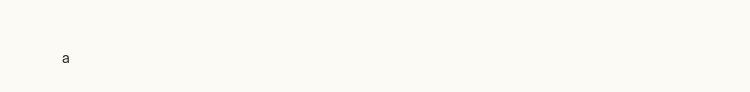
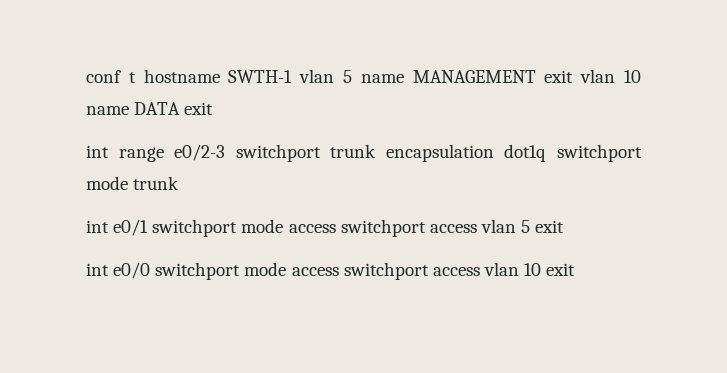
- a
+ conf t hostname SWTH-1 vlan 5 name MANAGEMENT exit vlan 10 name DATA exit
+ int range e0/2-3 switchport trunk encapsulation dot1q switchport mode trunk
+ int e0/1 switchport mode access switchport access vlan 5 exit
+ int e0/0 switchport mode access switchport access vlan 10 exit

